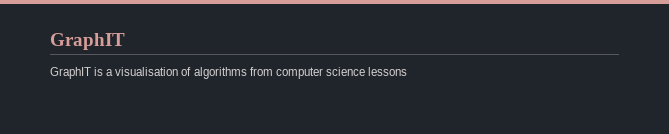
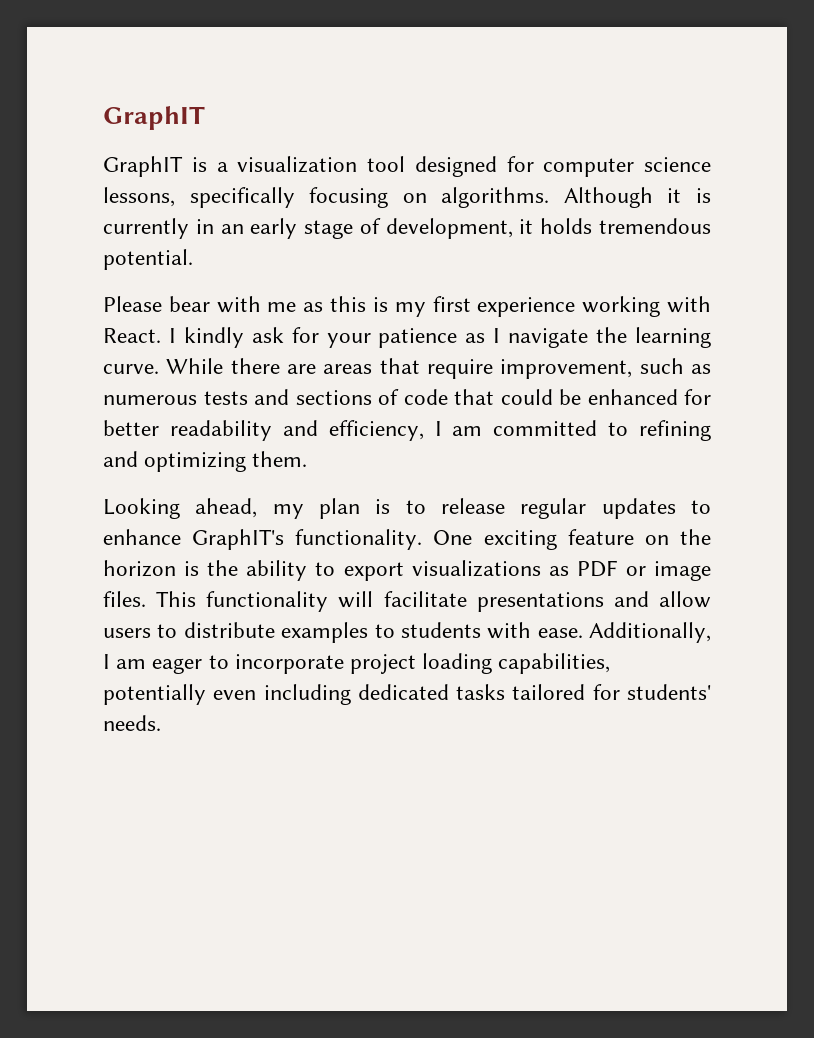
- GraphIT is a visualisation of algorithms from computer science lessons
+ GraphIT is a visualization tool designed for computer science lessons, specifically focusing on algorithms. Although it is currently in an early stage of development, it holds tremendous potential.
+ Please bear with me as this is my first experience working with React. I kindly ask for your patience as I navigate the learning curve. While there are areas that require improvement, such as numerous tests and sections of code that could be enhanced for better readability and efficiency, I am committed to refining and optimizing them.
+ Looking ahead, my plan is to release regular updates to enhance GraphIT's functionality. One exciting feature on the horizon is the ability to export visualizations as PDF or image files. This functionality will facilitate presentations and allow users to distribute examples to students with ease. Additionally, I am eager to incorporate project loading capabilities, potentially even including dedicated tasks tailored for students' needs.

